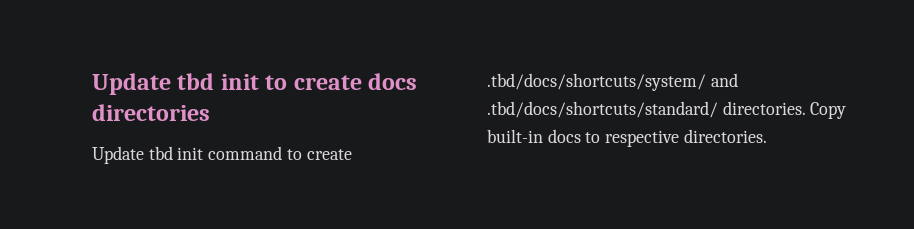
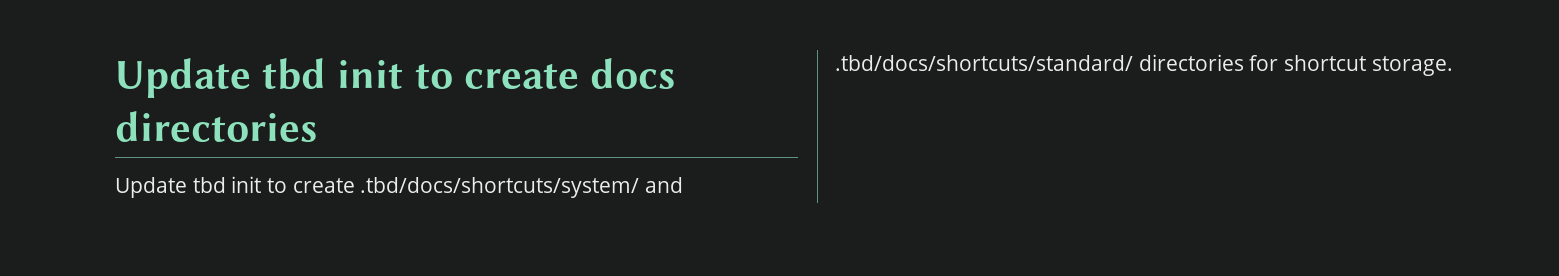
- Update tbd init command to create .tbd/docs/shortcuts/system/ and .tbd/docs/shortcuts/standard/ directories. Copy built-in docs to respective directories.
+ Update tbd init to create .tbd/docs/shortcuts/system/ and .tbd/docs/shortcuts/standard/ directories for shortcut storage.

